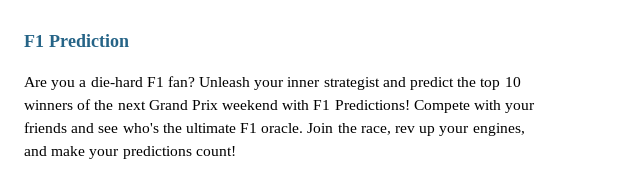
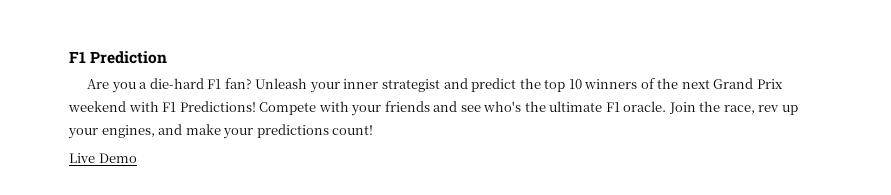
+ Live Demo

